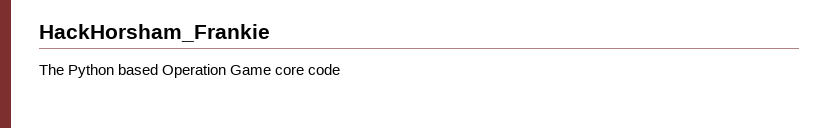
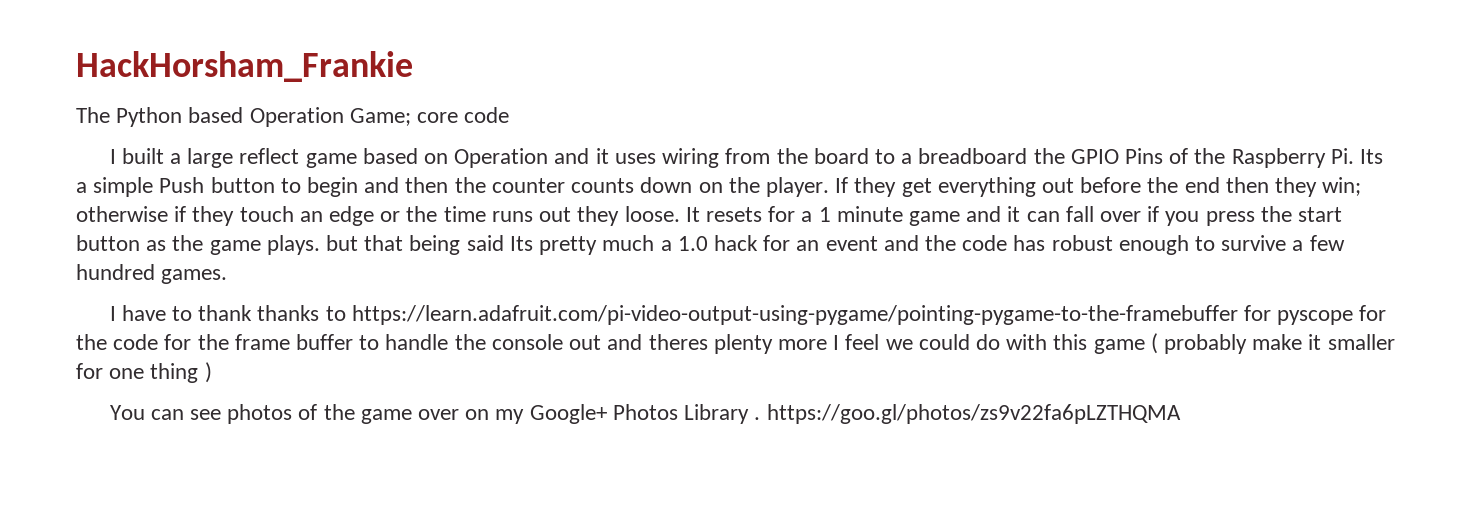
- The Python based Operation Game core code
+ The Python based Operation Game; core code
+ I built a large reflect game based on Operation and it uses wiring from the board to a breadboard the GPIO Pins of the Raspberry Pi. Its a simple Push button to begin and then the counter counts down on the player. If they get everything out before the end then they win; otherwise if they touch an edge or the time runs out they loose. It resets for a 1 minute game and it can fall over if you press the start button as the game plays. but that being said Its pretty much a 1.0 hack for an event and the code has robust enough to survive a few hundred games.
+ I have to thank thanks to https://learn.adafruit.com/pi-video-output-using-pygame/pointing-pygame-to-the-framebuffer for pyscope for the code for the frame buffer to handle the console out and theres plenty more I feel we could do with this game ( probably make it smaller for one thing )
+ You can see photos of the game over on my Google+ Photos Library . https://goo.gl/photos/zs9v22fa6pLZTHQMA

